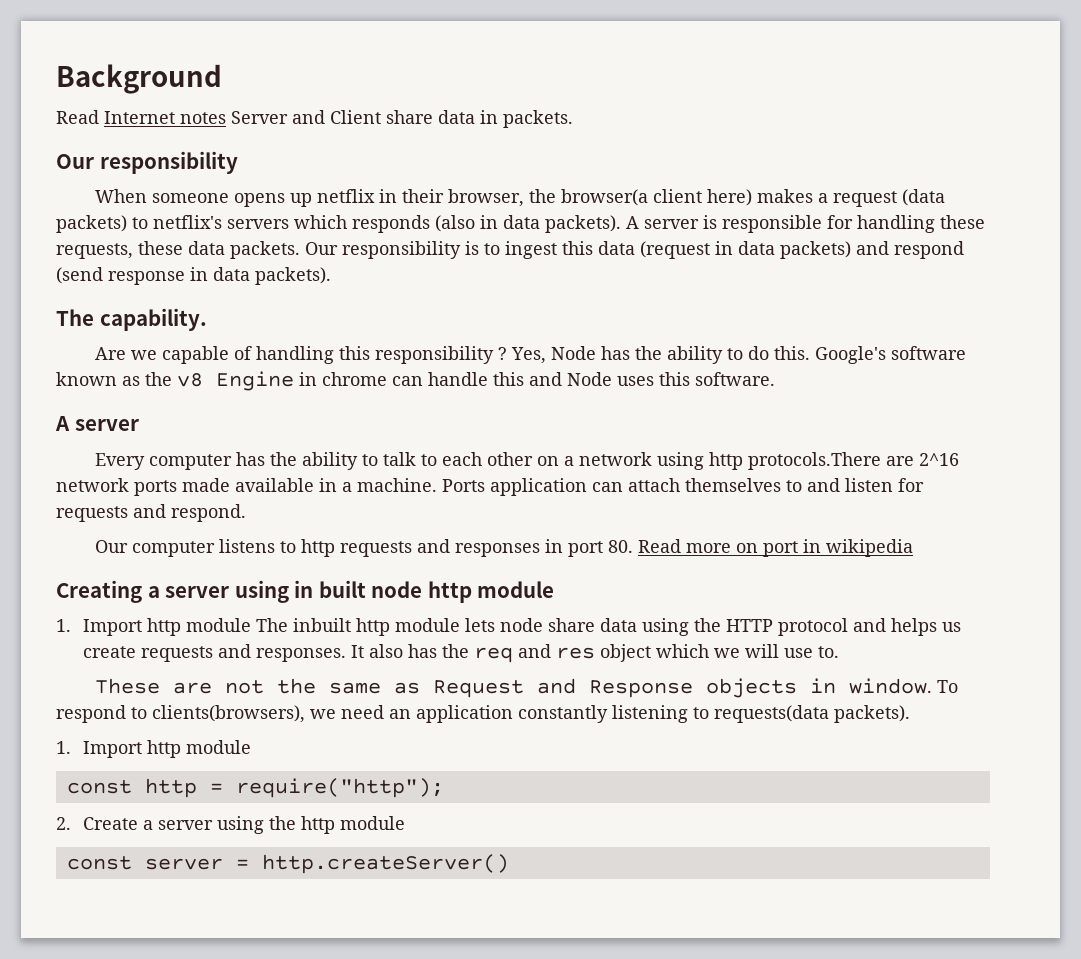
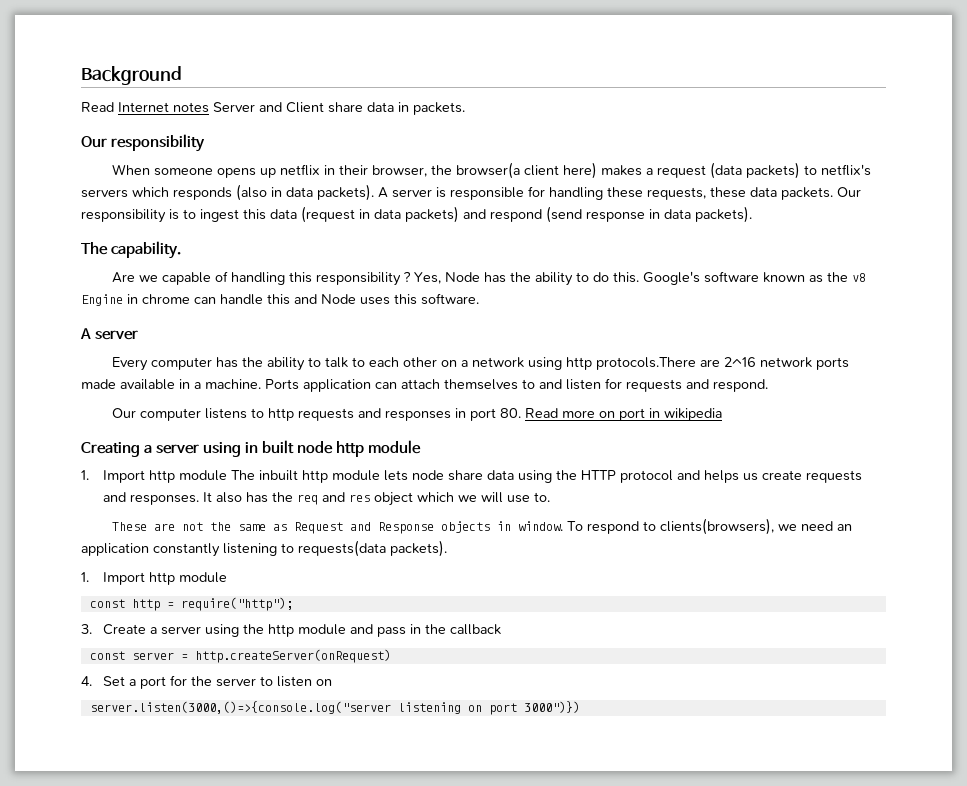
- 2. Create a server using the http module
- const server = http.createServer()
+ 3. Create a server using the http module and pass in the callback
+ const server = http.createServer(onRequest)
+ 4. Set a port for the server to listen on
+ server.listen(3000,()=>{console.log("server listening on port 3000")})

